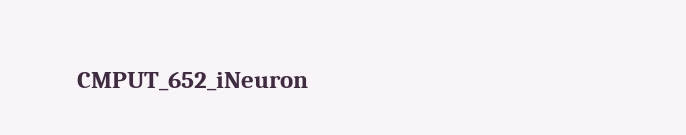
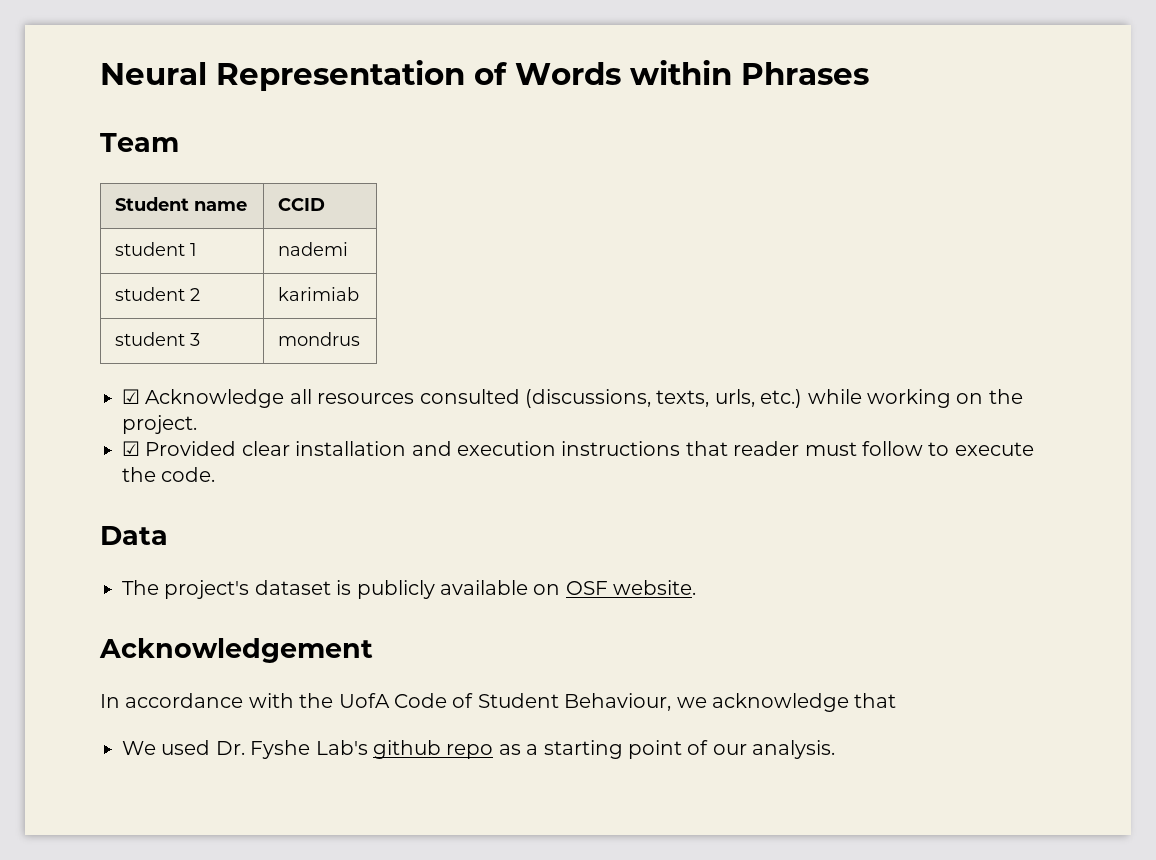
- CMPUT_652_iNeuron
+ Neural Representation of Words within Phrases
+ Team
+ Student name | CCID
+ student 1 | nademi
+ student 2 | karimiab
+ student 3 | mondrus
+ ☑ Acknowledge all resources consulted (discussions, texts, urls, etc.) while working on the project.
+ ☑ Provided clear installation and execution instructions that reader must follow to execute the code.
+ Data
+ The project's dataset is publicly available on OSF website.
+ Acknowledgement
+ In accordance with the UofA Code of Student Behaviour, we acknowledge that
+ We used Dr. Fyshe Lab's github repo as a starting point of our analysis.

